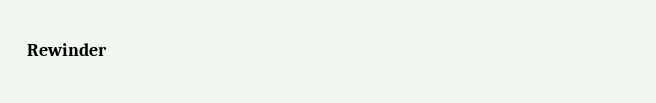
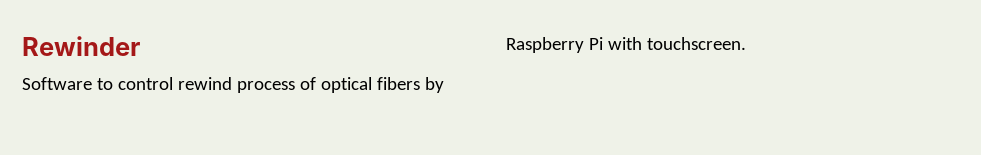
+ Software to control rewind process of optical fibers by Raspberry Pi with touchscreen.

